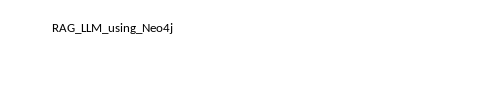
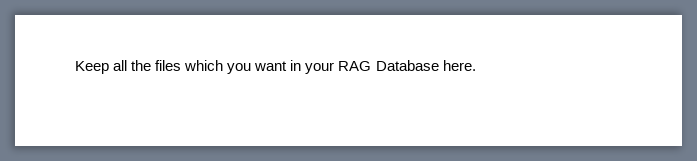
- RAG_LLM_using_Neo4j
+ Keep all the files which you want in your RAG Database here.

